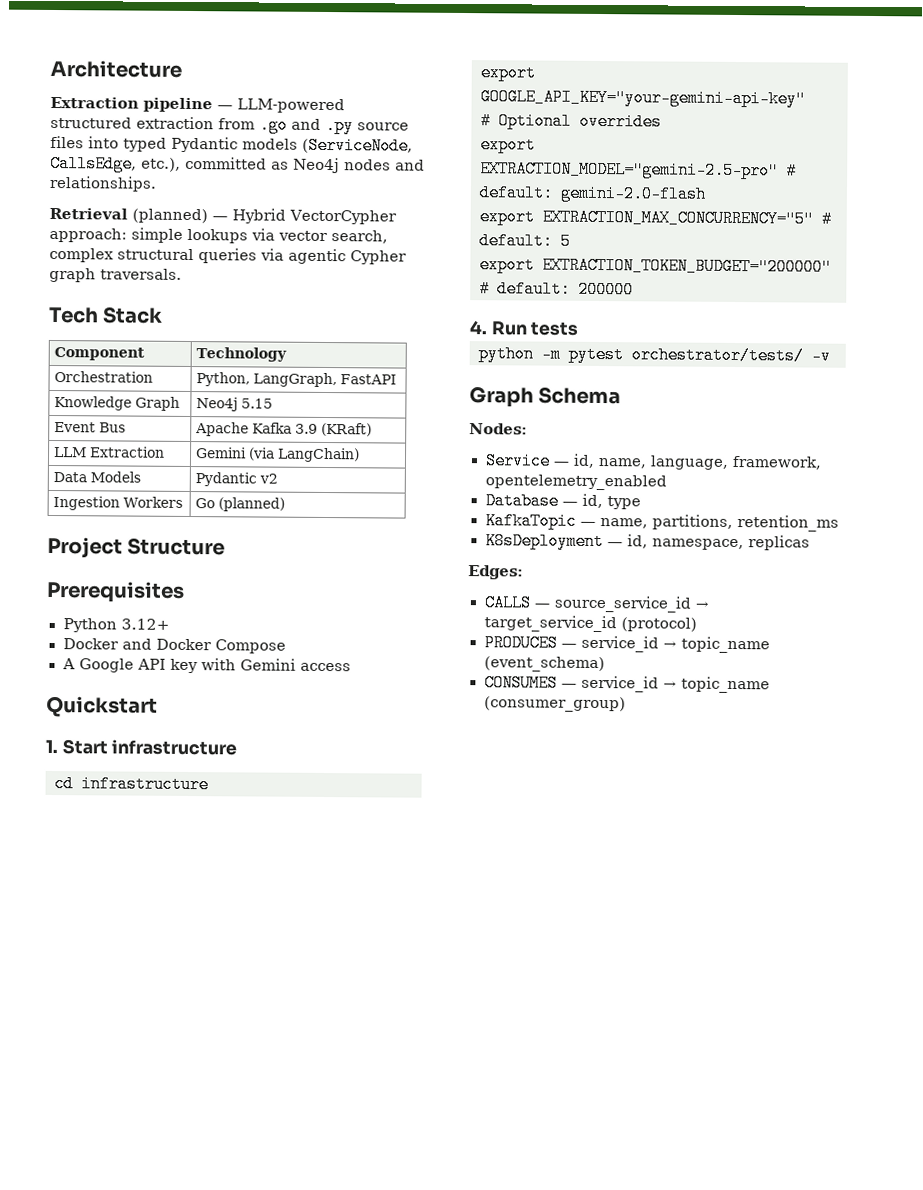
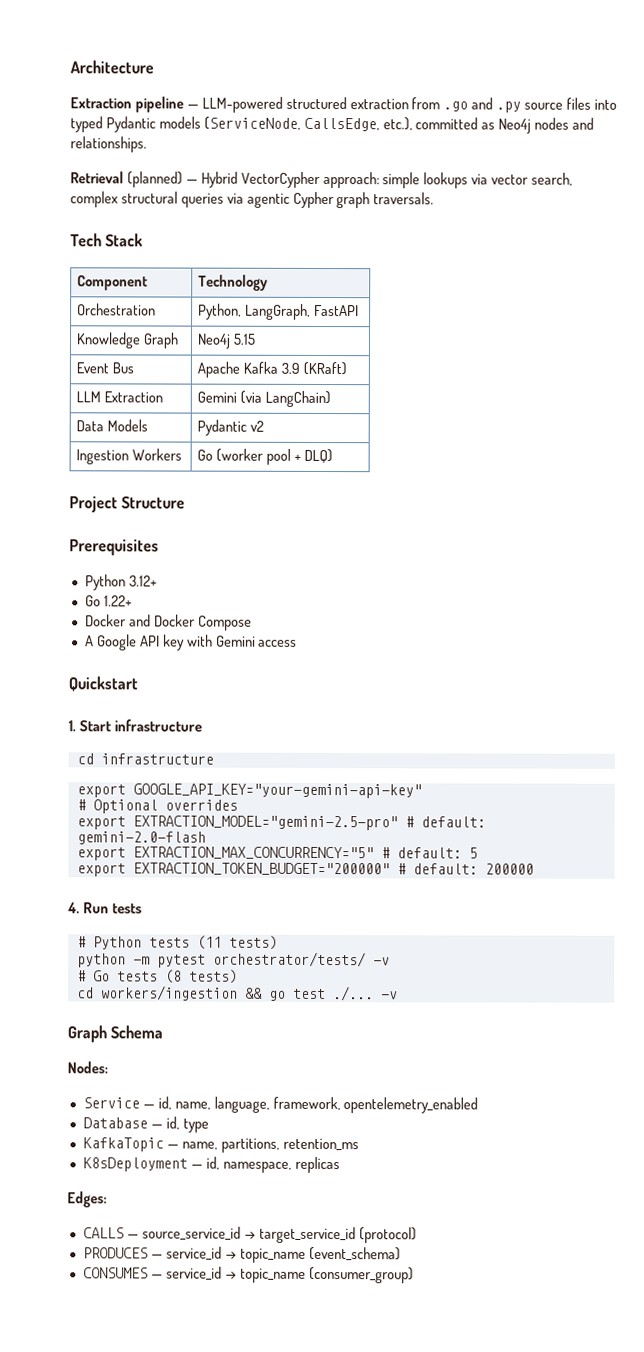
- Ingestion Workers | Go (planned)
+ Ingestion Workers | Go (worker pool + DLQ)
+ Go 1.22+
+ # Python tests (11 tests)
+ # Go tests (8 tests)
+ cd workers/ingestion && go test ./... -v

